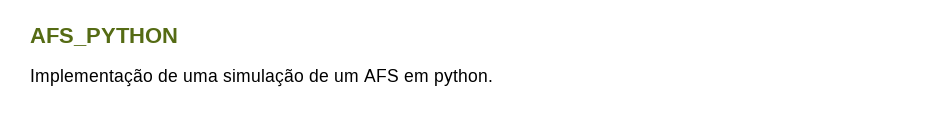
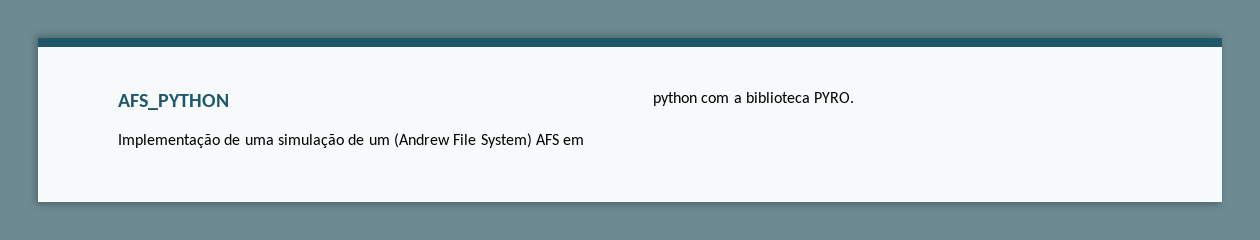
- Implementação de uma simulação de um AFS em python.
+ Implementação de uma simulação de um (Andrew File System) AFS em python com a biblioteca PYRO.

